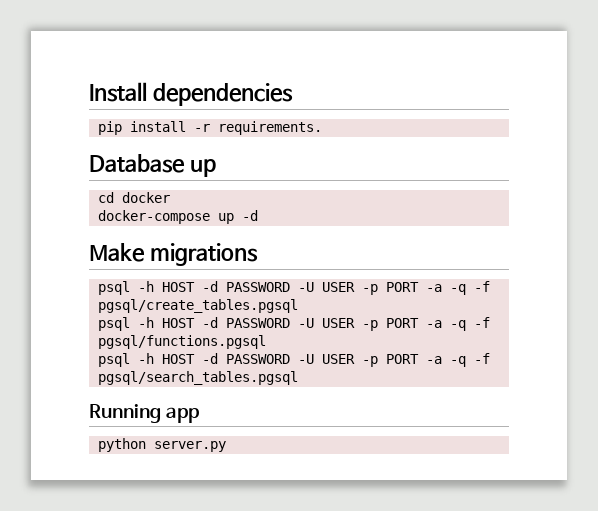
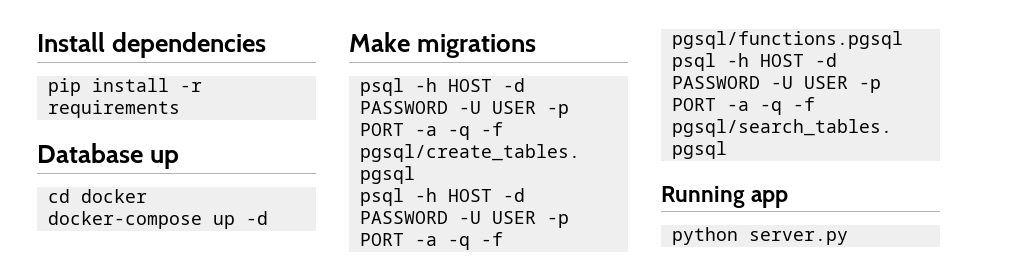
- pip install -r requirements.
+ pip install -r requirements

